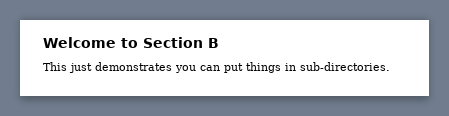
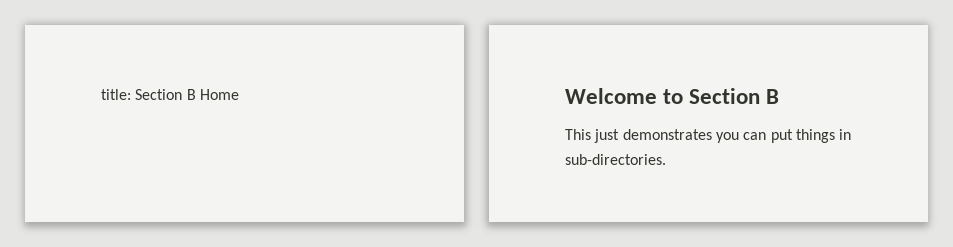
+ title: Section B Home

